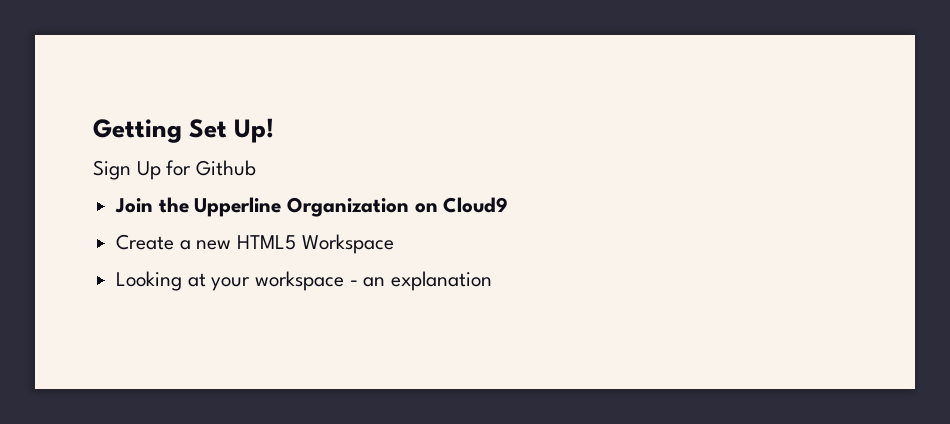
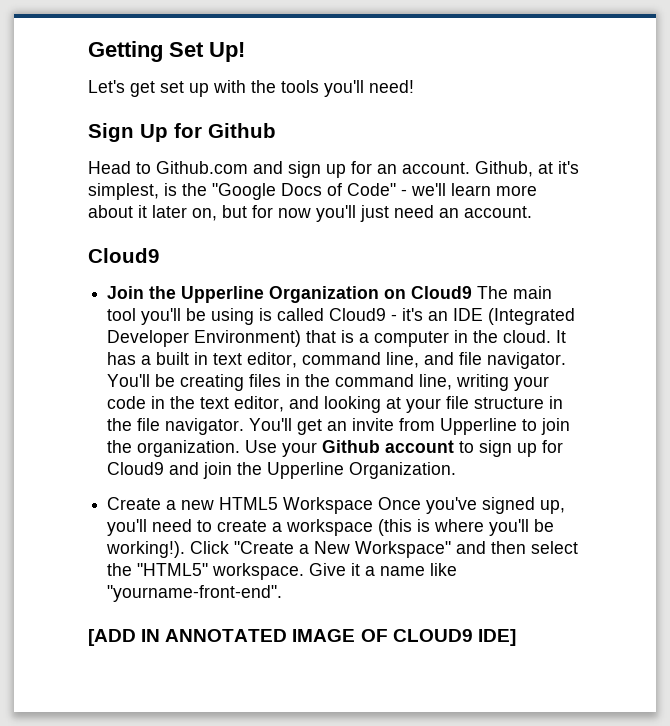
+ Let's get set up with the tools you'll need!
  Sign Up for Github
+ Head to Github.com and sign up for an account. Github, at it's simplest, is the "Google Docs of Code" - we'll learn more about it later on, but for now you'll just need an account.
+ Cloud9
- Join the Upperline Organization on Cloud9
+ Join the Upperline Organization on Cloud9 The main tool you'll be using is called Cloud9 - it's an IDE (Integrated Developer Environment) that is a computer in the cloud. It has a built in text editor, command line, and file navigator. You'll be creating files in the command line, writing your code in the text editor, and looking at your file structure in the file navigator. You'll get an invite from Upperline to join the organization. Use your Github account to sign up for Cloud9 and join the Upperline Organization.
- Create a new HTML5 Workspace
- Looking at your workspace - an explanation
+ Create a new HTML5 Workspace Once you've signed up, you'll need to create a workspace (this is where you'll be working!). Click "Create a New Workspace" and then select the "HTML5" workspace. Give it a name like "yourname-front-end".
+ [ADD IN ANNOTATED IMAGE OF CLOUD9 IDE]

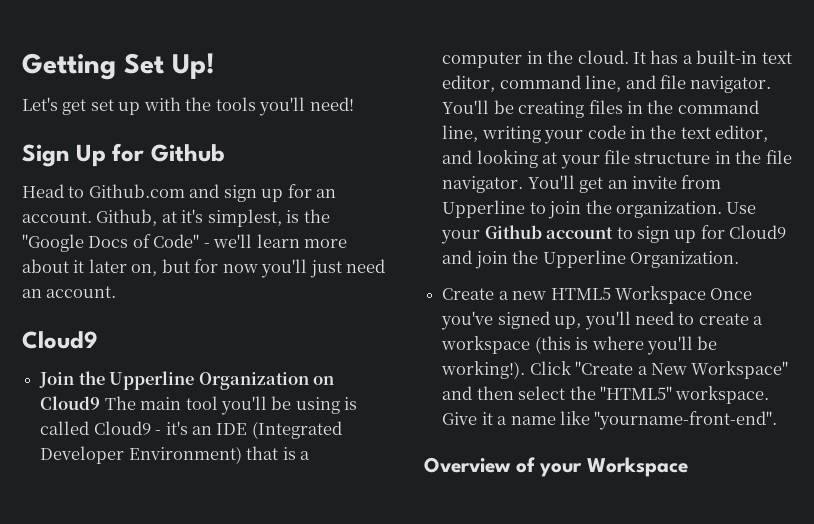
- It has a built in text editor, command line, and file navigator.
+ It has a built-in text editor, command line, and file navigator.
- [ADD IN ANNOTATED IMAGE OF CLOUD9 IDE]
+ Overview of your Workspace

